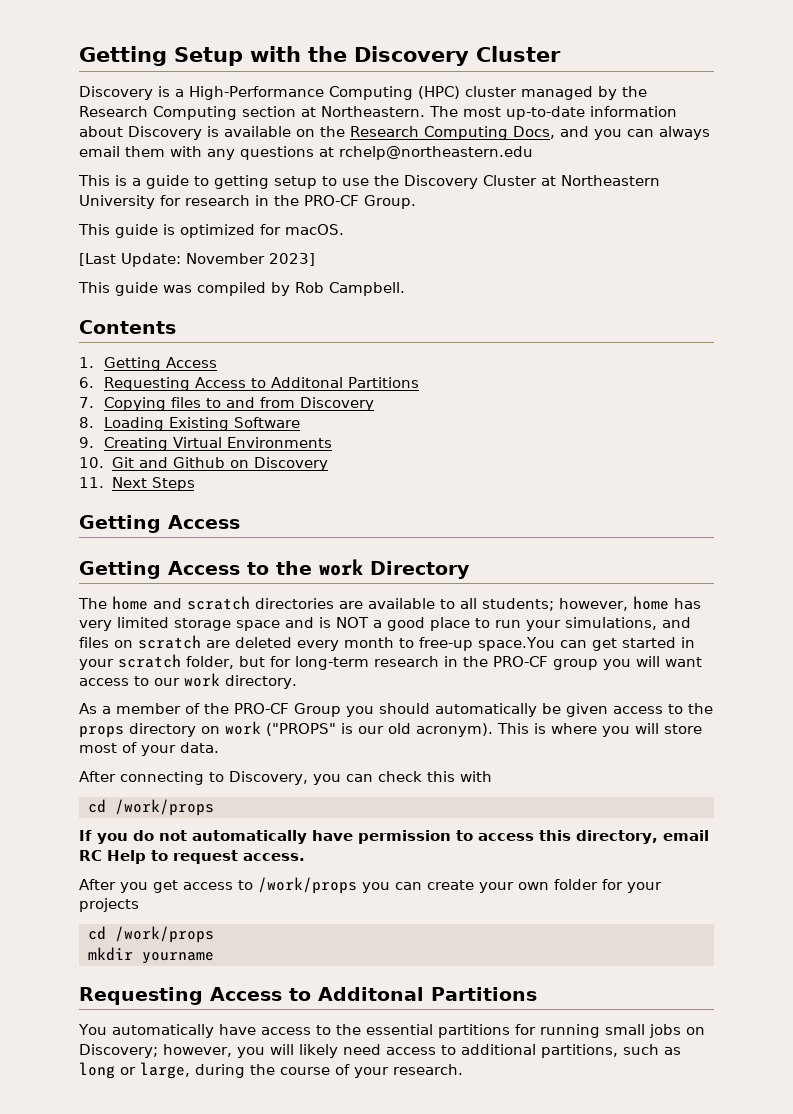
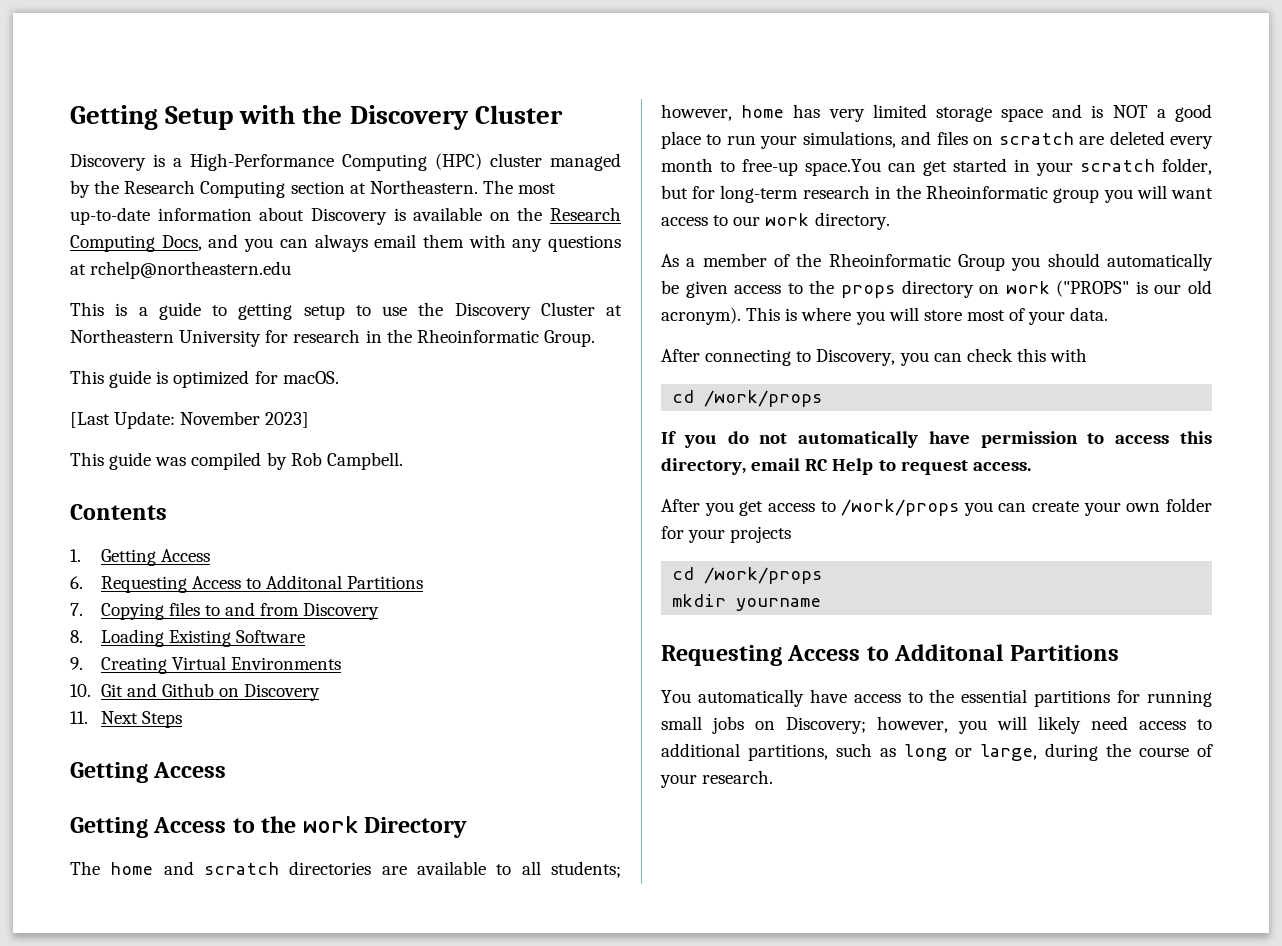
- This is a guide to getting setup to use the Discovery Cluster at Northeastern University for research in the PRO-CF Group.
+ This is a guide to getting setup to use the Discovery Cluster at Northeastern University for research in the Rheoinformatic Group.
- The home and scratch directories are available to all students; however, home has very limited storage space and is NOT a good place to run your simulations, and files on scratch are deleted every month to free-up space.You can get started in your scratch folder, but for long-term research in the PRO-CF group you will want access to our work directory.
+ The home and scratch directories are available to all students; however, home has very limited storage space and is NOT a good place to run your simulations, and files on scratch are deleted every month to free-up space.You can get started in your scratch folder, but for long-term research in the Rheoinformatic group you will want access to our work directory.
- As a member of the PRO-CF Group you should automatically be given access to the props directory on work ("PROPS" is our old acronym).
+ As a member of the Rheoinformatic Group you should automatically be given access to the props directory on work ("PROPS" is our old acronym).

